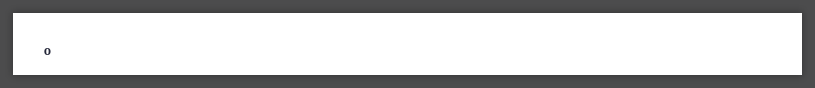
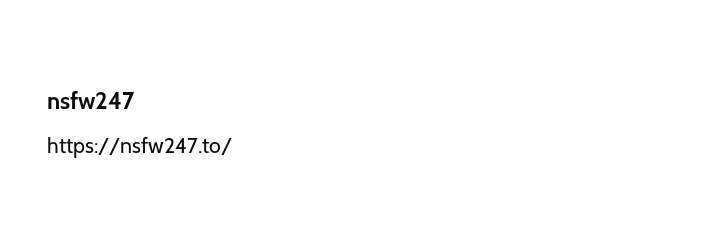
- o
+ nsfw247
+ https://nsfw247.to/

